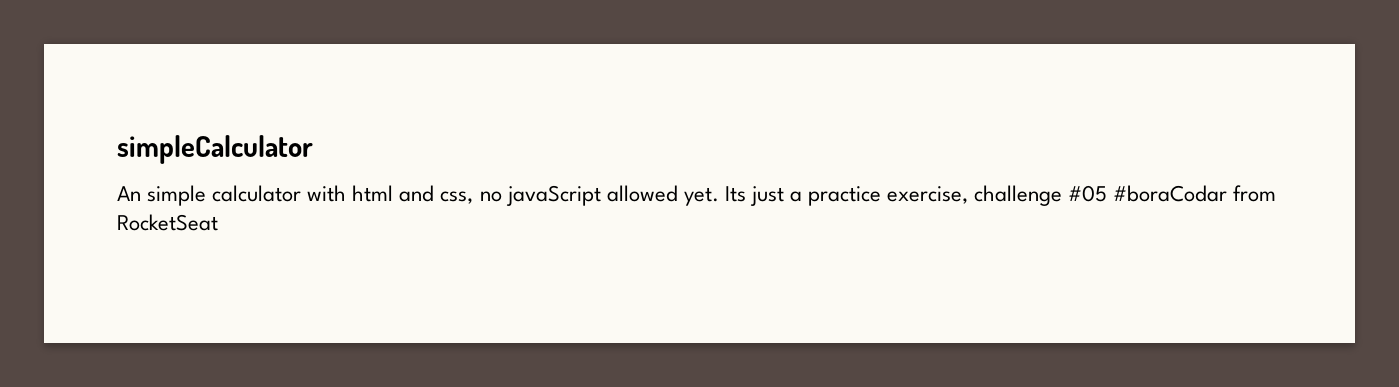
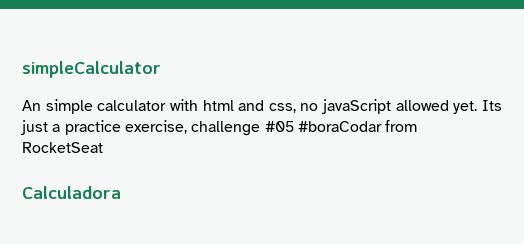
+ Calculadora

